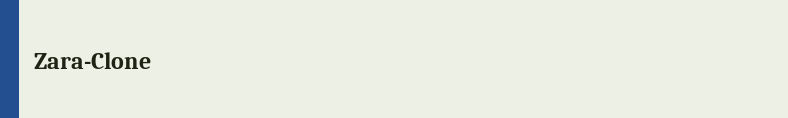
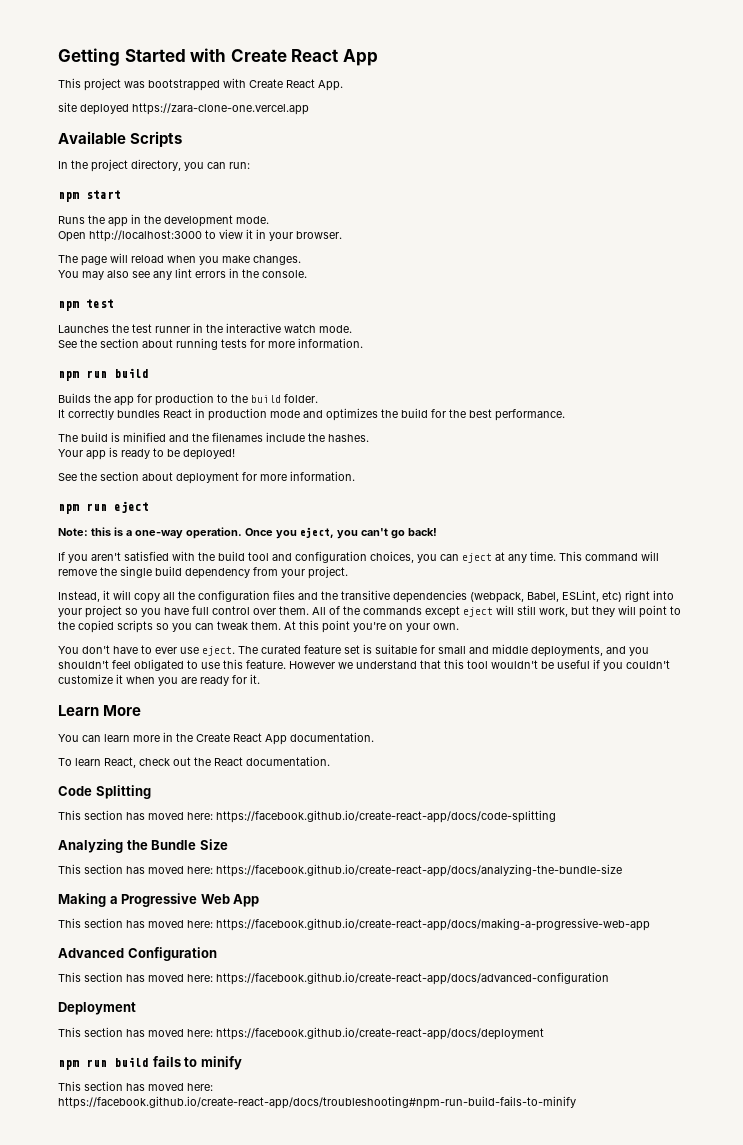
- Zara-Clone
+ Getting Started with Create React App
+ This project was bootstrapped with Create React App.
+ site deployed https://zara-clone-one.vercel.app
+ Available Scripts
+ In the project directory, you can run:
+ npm start
+ Runs the app in the development mode.
+ Open http://localhost:3000 to view it in your browser.
+ The page will reload when you make changes.
+ You may also see any lint errors in the console.
+ npm test
+ Launches the test runner in the interactive watch mode.
+ See the section about running tests for more information.
+ npm run build
+ Builds the app for production to the build folder.
+ It correctly bundles React in production mode and optimizes the build for the best performance.
+ The build is minified and the filenames include the hashes.
+ Your app is ready to be deployed!
+ See the section about deployment for more information.
+ npm run eject
+ Note: this is a one-way operation. Once you eject, you can't go back!
+ If you aren't satisfied with the build tool and configuration choices, you can eject at any time. This command will remove the single build dependency from your project.
+ Instead, it will copy all the configuration files and the transitive dependencies (webpack, Babel, ESLint, etc) right into your project so you have full control over them. All of the commands except eject will still work, but they will point to the copied scripts so you can tweak them. At this point you're on your own.
+ You don't have to ever use eject. The curated feature set is suitable for small and middle deployments, and you shouldn't feel obligated to use this feature. However we understand that this tool wouldn't be useful if you couldn't customize it when you are ready for it.
+ Learn More
+ You can learn more in the Create React App documentation.
+ To learn React, check out the React documentation.
+ Code Splitting
+ This section has moved here: https://facebook.github.io/create-react-app/docs/code-splitting
+ Analyzing the Bundle Size
+ This section has moved here: https://facebook.github.io/create-react-app/docs/analyzing-the-bundle-size
+ Making a Progressive Web App
+ This section has moved here: https://facebook.github.io/create-react-app/docs/making-a-progressive-web-app
+ Advanced Configuration
+ This section has moved here: https://facebook.github.io/create-react-app/docs/advanced-configuration
+ Deployment
+ This section has moved here: https://facebook.github.io/create-react-app/docs/deployment
+ npm run build fails to minify
+ This section has moved here: https://facebook.github.io/create-react-app/docs/troubleshooting#npm-run-build-fails-to-minify

